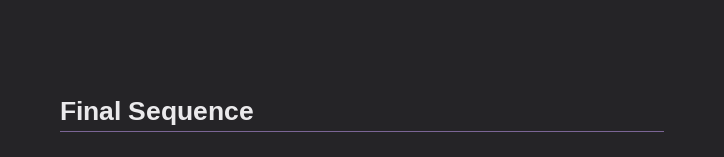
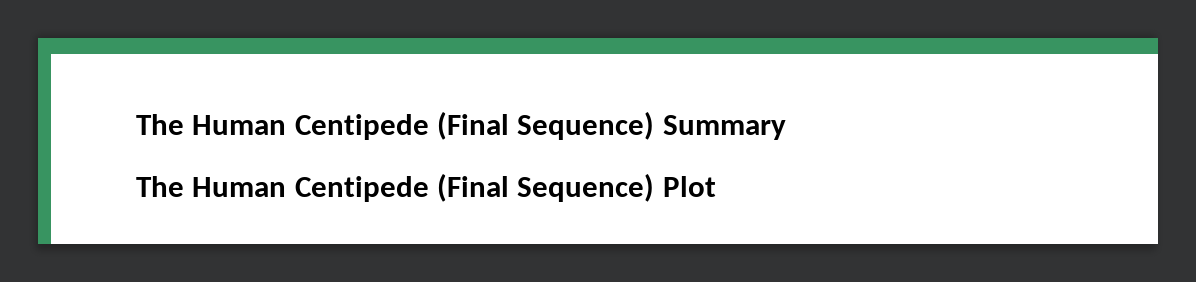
- Final Sequence
+ The Human Centipede (Final Sequence) Summary
+ The Human Centipede (Final Sequence) Plot

